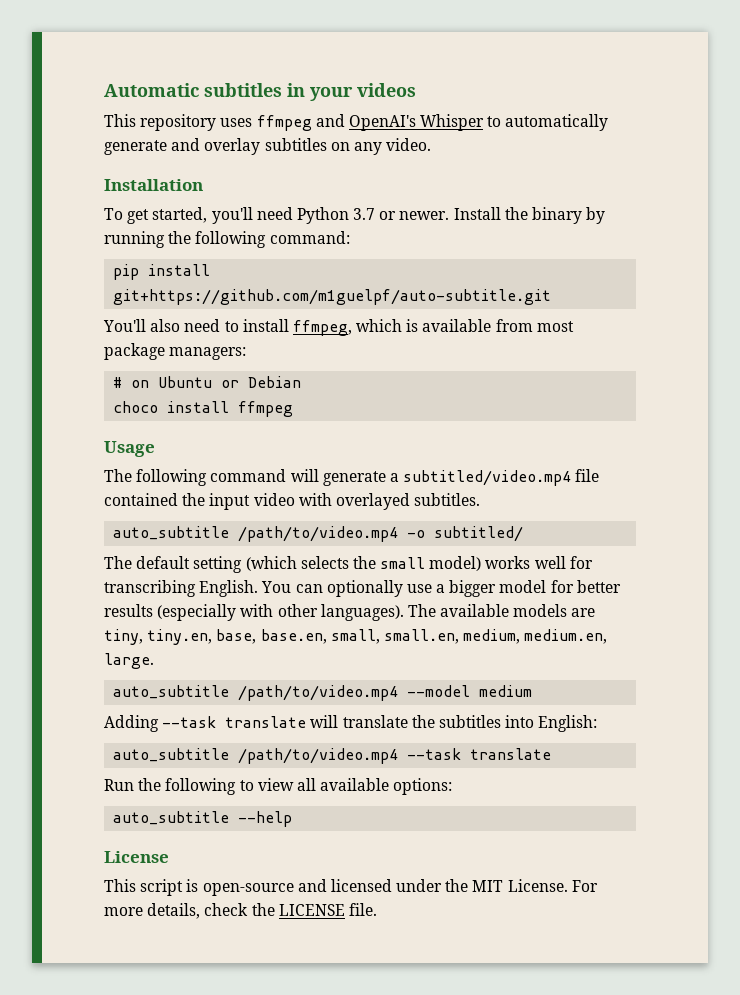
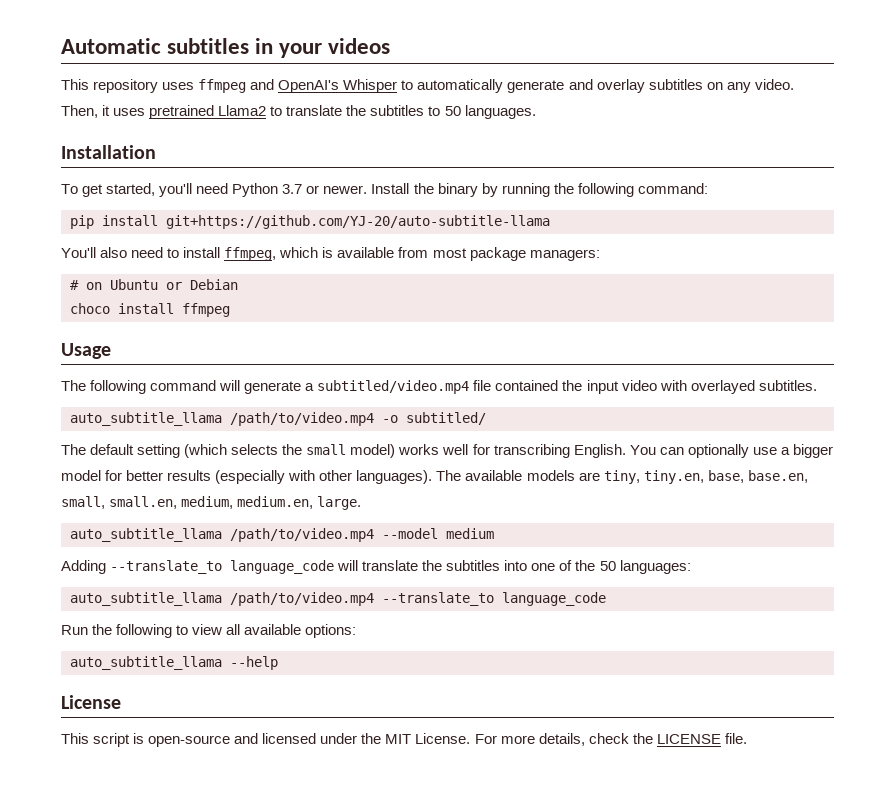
+ Then, it uses pretrained Llama2 to translate the subtitles to 50 languages.
- pip install git+https://github.com/m1guelpf/auto-subtitle.git
+ pip install git+https://github.com/YJ-20/auto-subtitle-llama
- auto_subtitle /path/to/video.mp4 -o subtitled/
+ auto_subtitle_llama /path/to/video.mp4 -o subtitled/
- auto_subtitle /path/to/video.mp4 --model medium
+ auto_subtitle_llama /path/to/video.mp4 --model medium
- Adding --task translate will translate the subtitles into English:
- auto_subtitle /path/to/video.mp4 --task translate
+ Adding --translate_to language_code will translate the subtitles into one of the 50 languages:
+ auto_subtitle_llama /path/to/video.mp4 --translate_to language_code
- auto_subtitle --help
+ auto_subtitle_llama --help

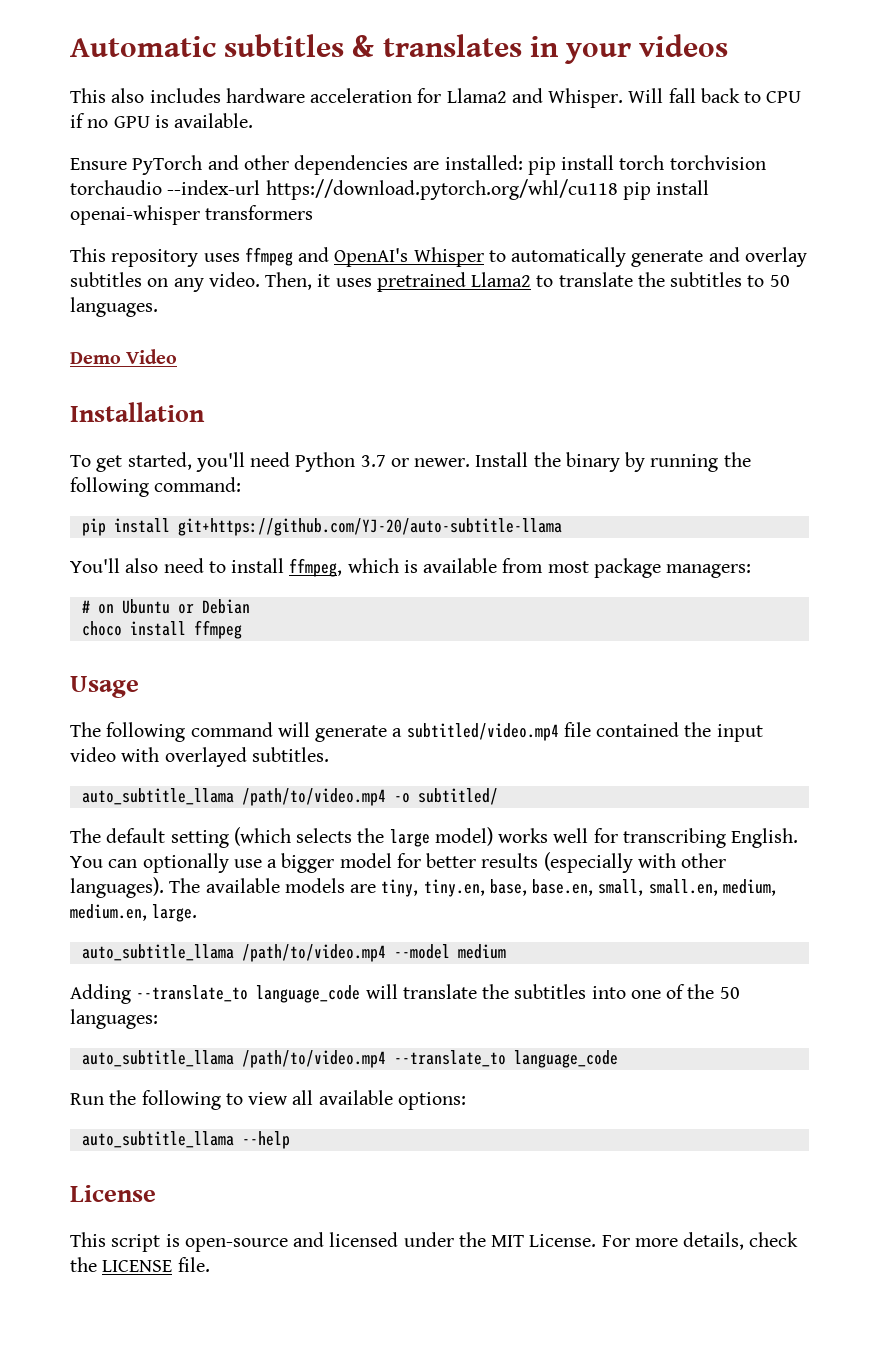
- Automatic subtitles in your videos
+ Automatic subtitles & translates in your videos
+ This also includes hardware acceleration for Llama2 and Whisper. Will fall back to CPU if no GPU is available.
+ Ensure PyTorch and other dependencies are installed: pip install torch torchvision torchaudio --index-url https://download.pytorch.org/whl/cu118 pip install openai-whisper transformers
+ Demo Video
- The default setting (which selects the small model) works well for transcribing English.
+ The default setting (which selects the large model) works well for transcribing English.

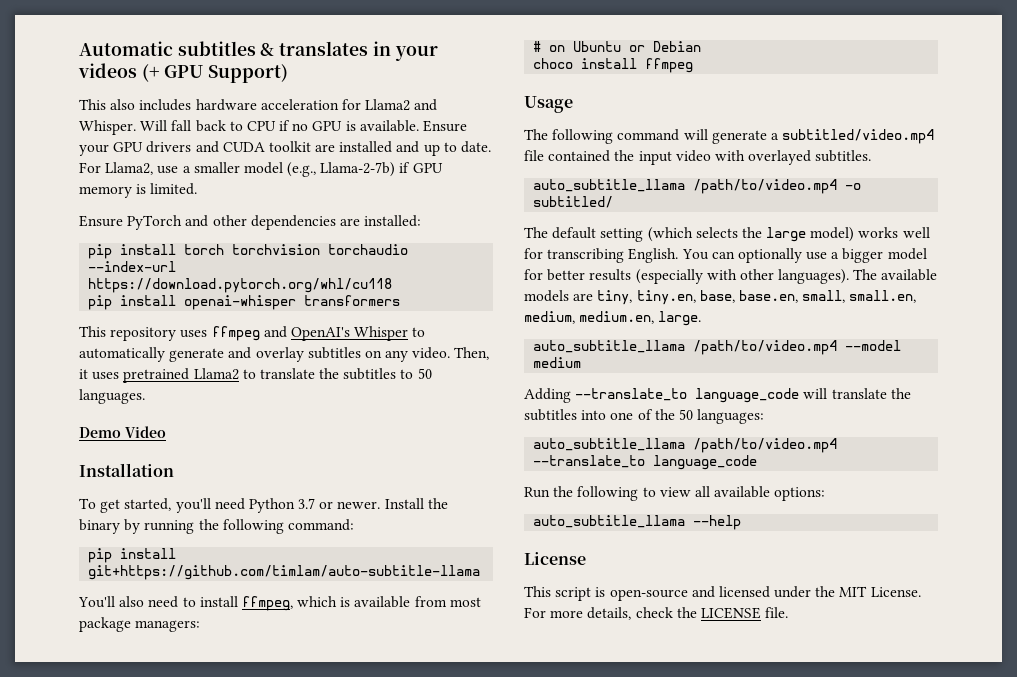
- Automatic subtitles & translates in your videos
+ Automatic subtitles & translates in your videos (+ GPU Support)
+ Ensure your GPU drivers and CUDA toolkit are installed and up to date. For Llama2, use a smaller model (e.g., Llama-2-7b) if GPU memory is limited.
- Ensure PyTorch and other dependencies are installed: pip install torch torchvision torchaudio --index-url https://download.pytorch.org/whl/cu118 pip install openai-whisper transformers
+ Ensure PyTorch and other dependencies are installed:
+ pip install torch torchvision torchaudio --index-url https://download.pytorch.org/whl/cu118
+ pip install openai-whisper transformers
- pip install git+https://github.com/YJ-20/auto-subtitle-llama
+ pip install git+https://github.com/timlam/auto-subtitle-llama

